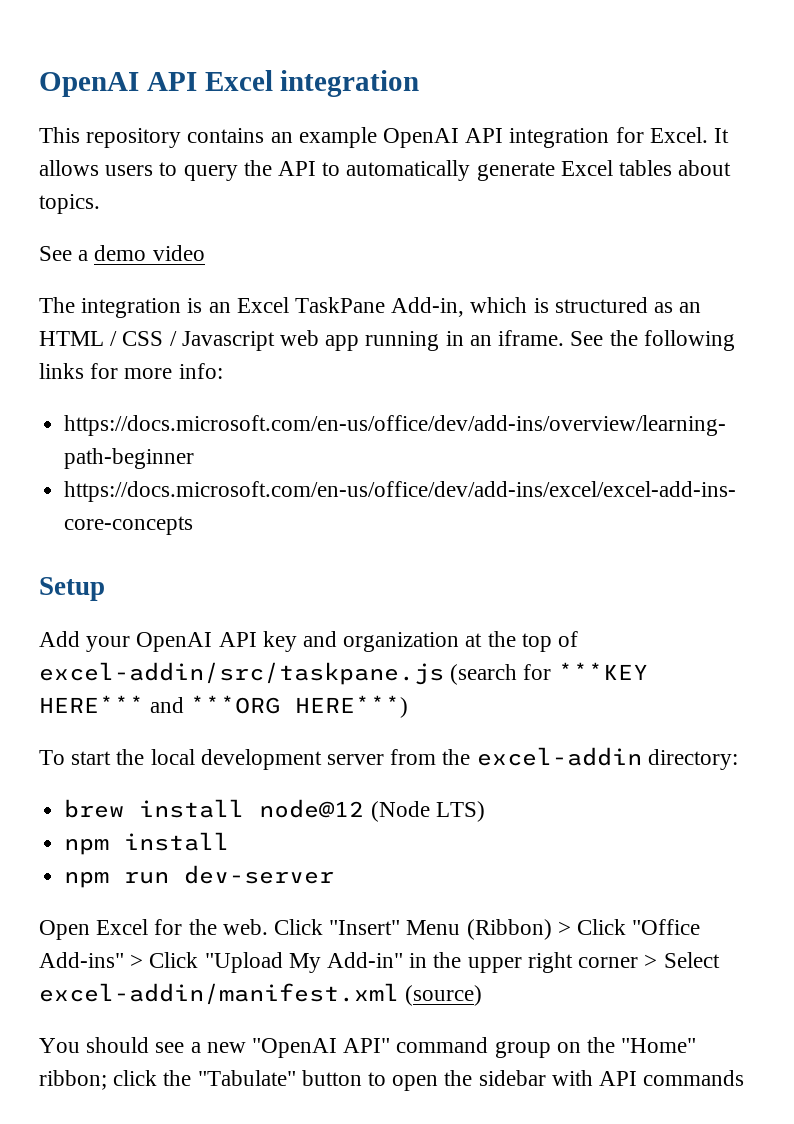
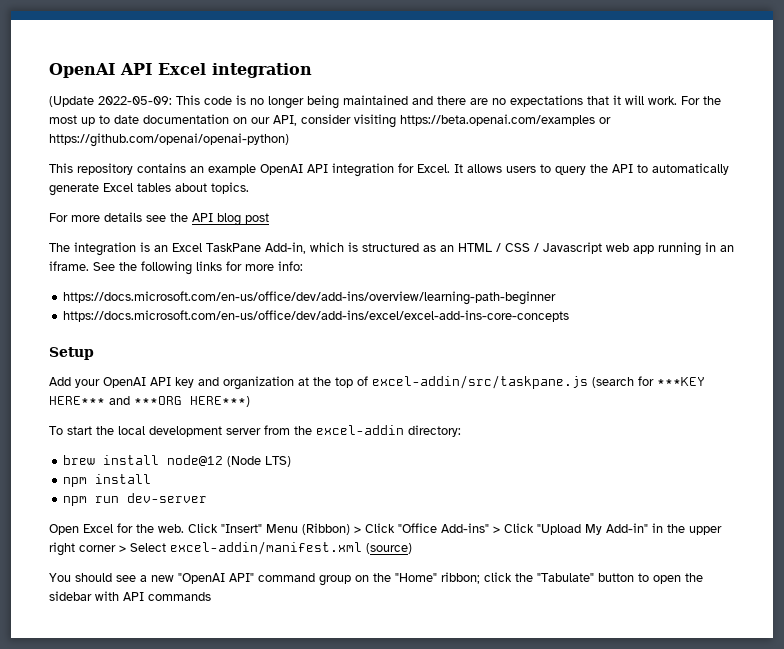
+ (Update 2022-05-09: This code is no longer being maintained and there are no expectations that it will work. For the most up to date documentation on our API, consider visiting https://beta.openai.com/examples or https://github.com/openai/openai-python)
- See a demo video
+ For more details see the API blog post

